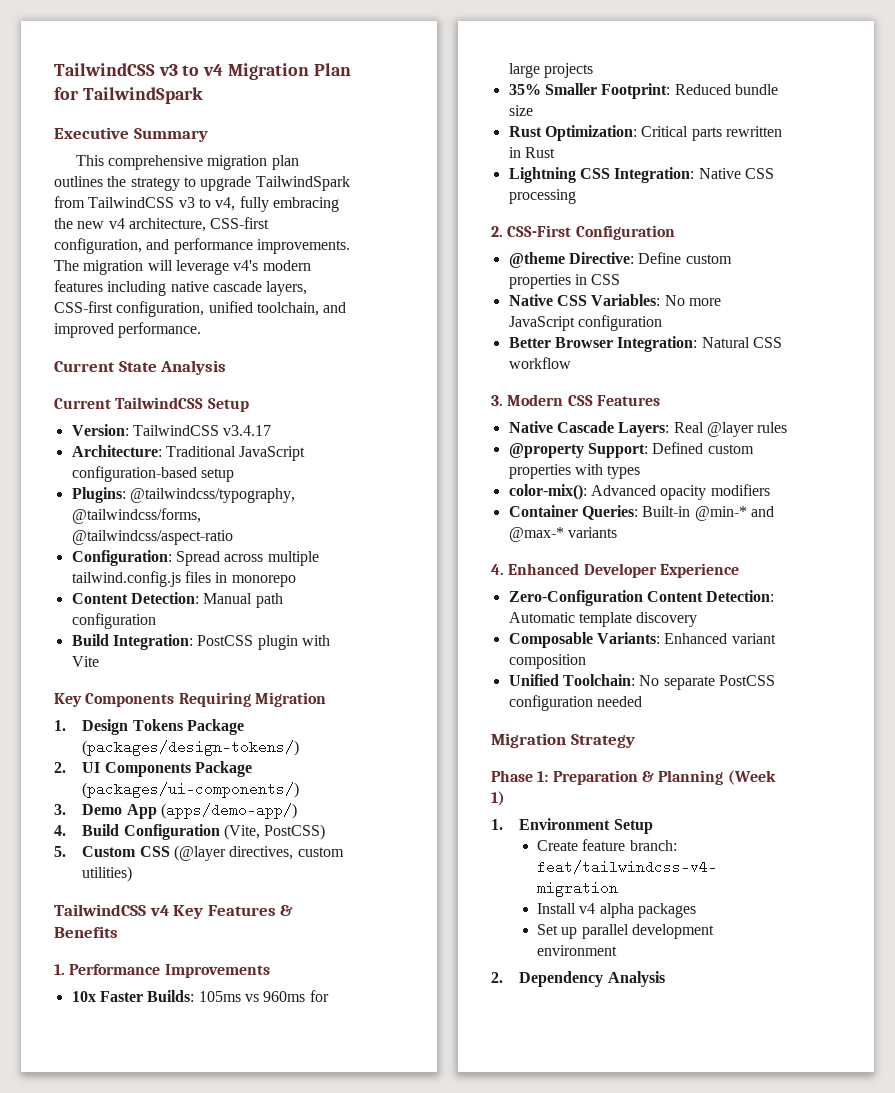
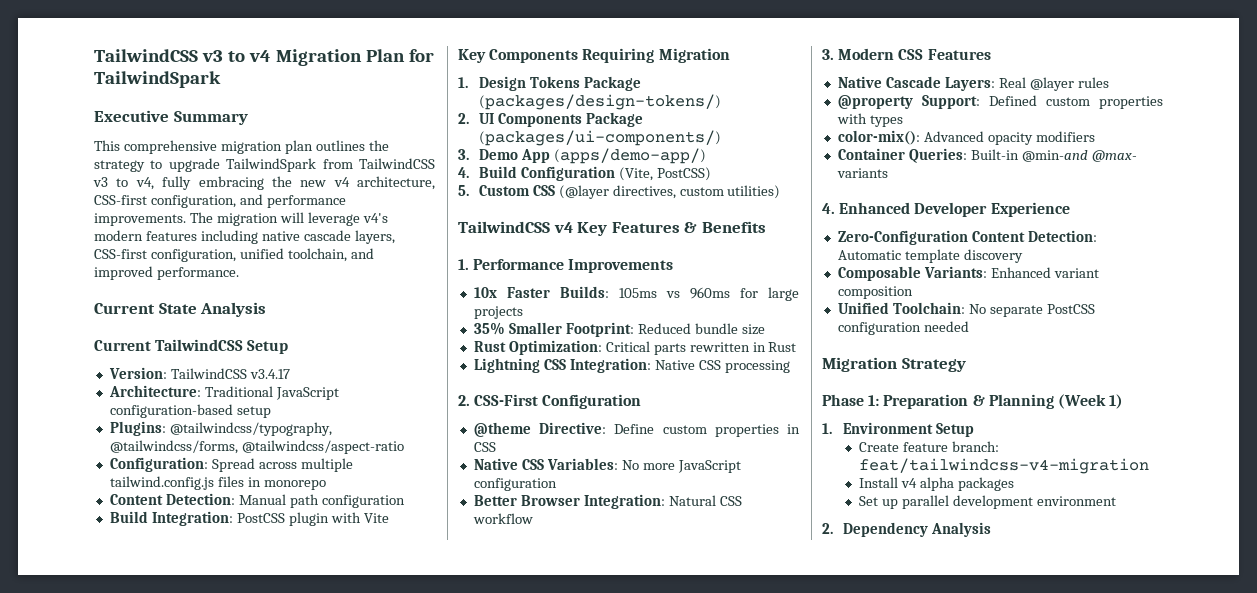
- Container Queries: Built-in @min-* and @max-* variants
+ Container Queries: Built-in @min-and @max- variants

